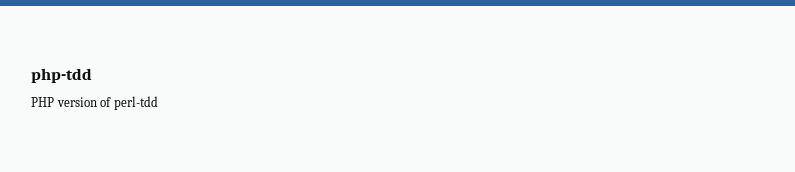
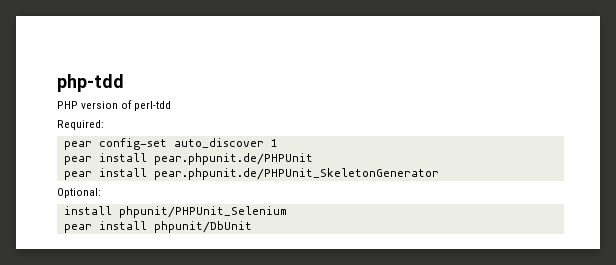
+ Required:
+ pear config-set auto_discover 1
+ pear install pear.phpunit.de/PHPUnit
+ pear install pear.phpunit.de/PHPUnit_SkeletonGenerator
+ Optional:
+ install phpunit/PHPUnit_Selenium
+ pear install phpunit/DbUnit

